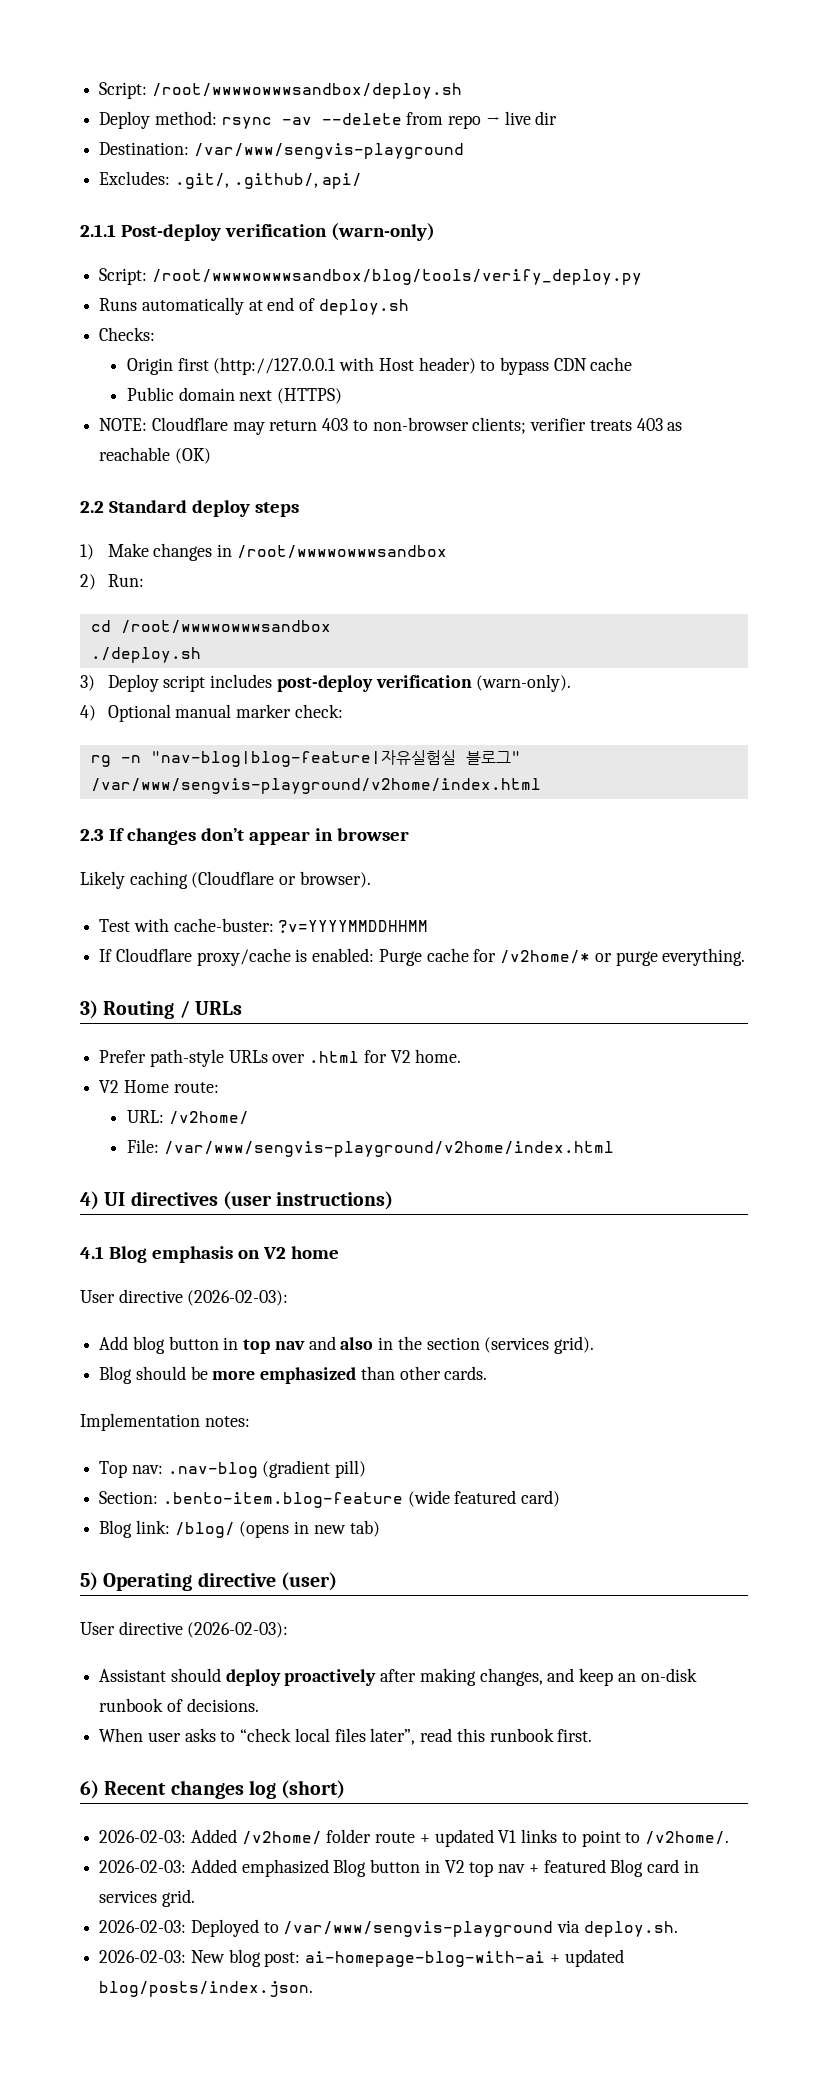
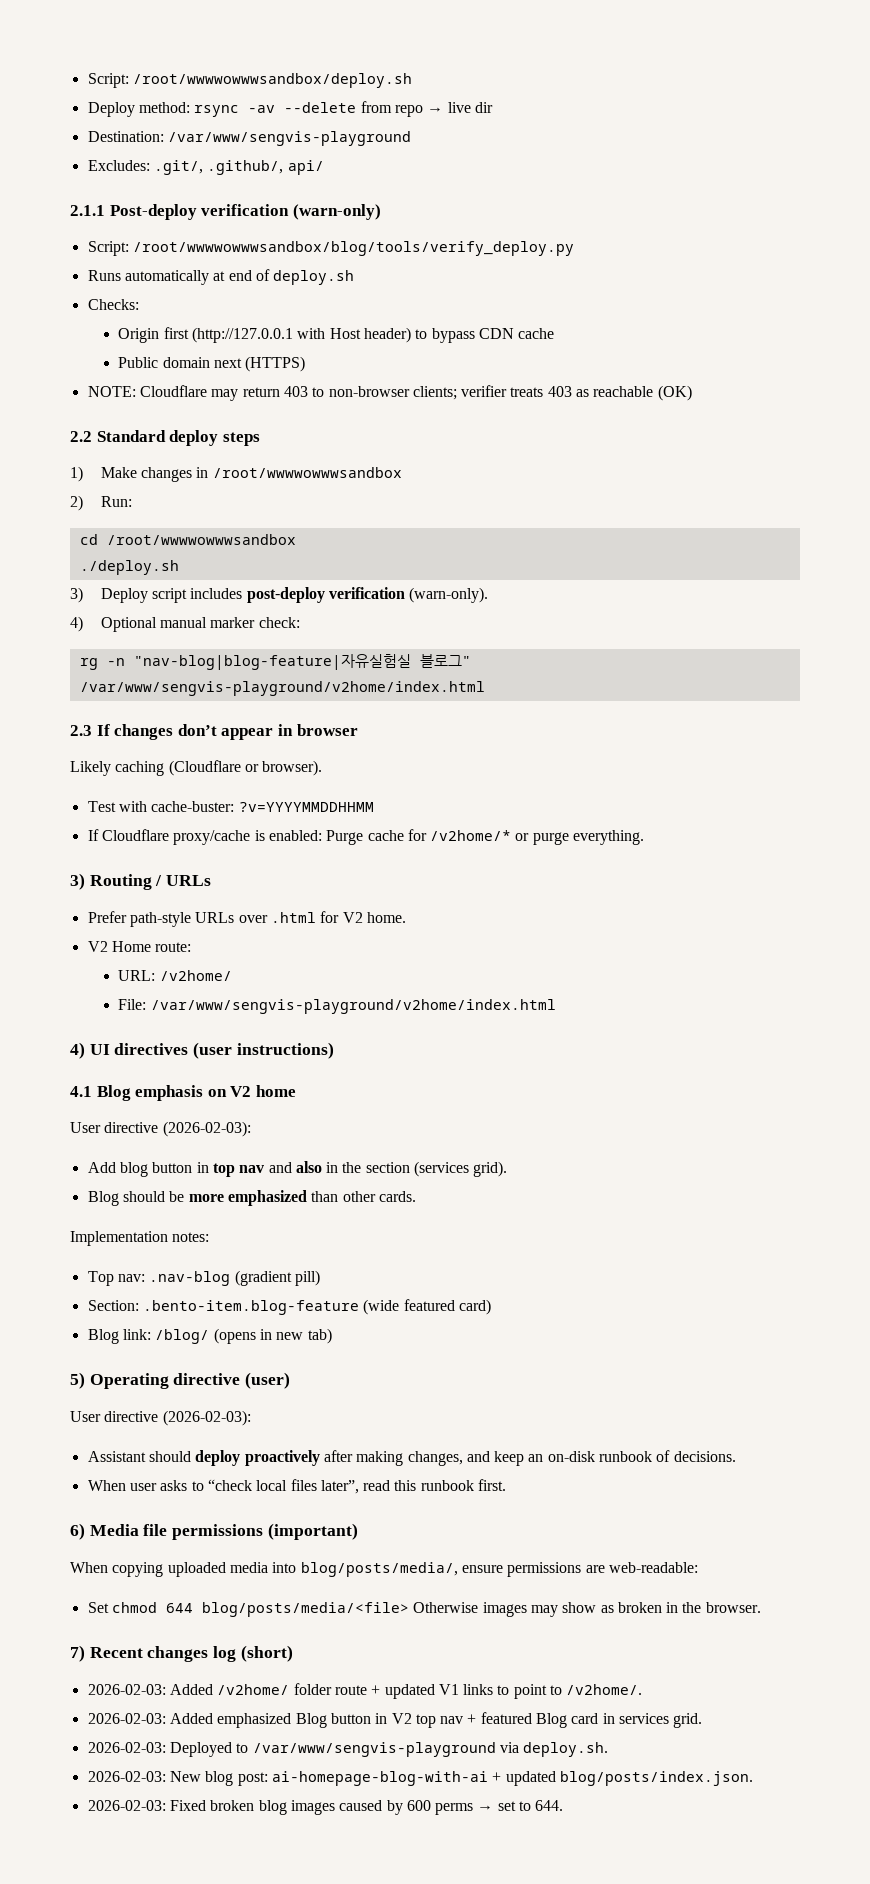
- 6) Recent changes log (short)
+ 6) Media file permissions (important)
+ When copying uploaded media into blog/posts/media/, ensure permissions are web-readable:
+ Set chmod 644 blog/posts/media/<file> Otherwise images may show as broken in the browser.
+ 7) Recent changes log (short)
+ 2026-02-03: Fixed broken blog images caused by 600 perms → set to 644.

